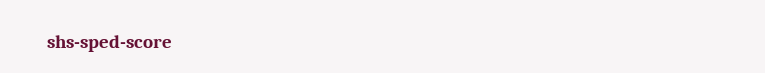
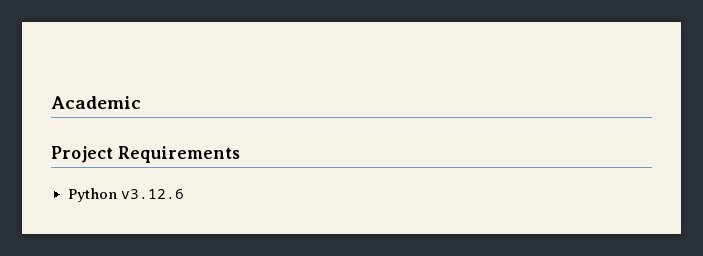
- shs-sped-score
+ Academic
+ Project Requirements
+ Python v3.12.6

